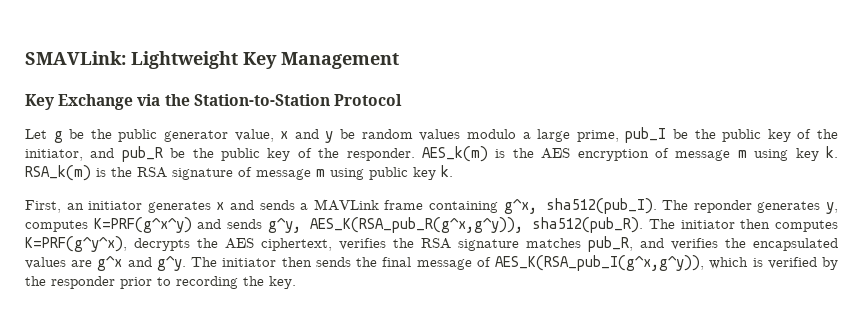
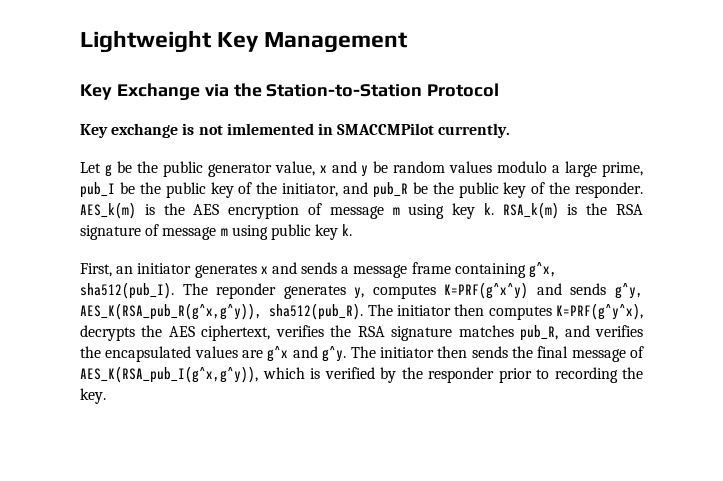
- SMAVLink: Lightweight Key Management
+ Lightweight Key Management
+ Key exchange is not imlemented in SMACCMPilot currently.
- First, an initiator generates x and sends a MAVLink frame containing g^x, sha512(pub_I).
+ First, an initiator generates x and sends a message frame containing g^x, sha512(pub_I).

